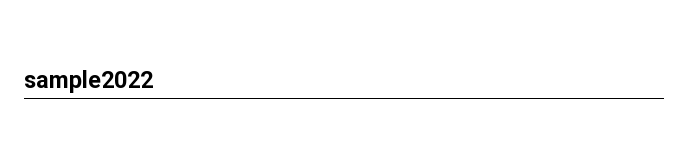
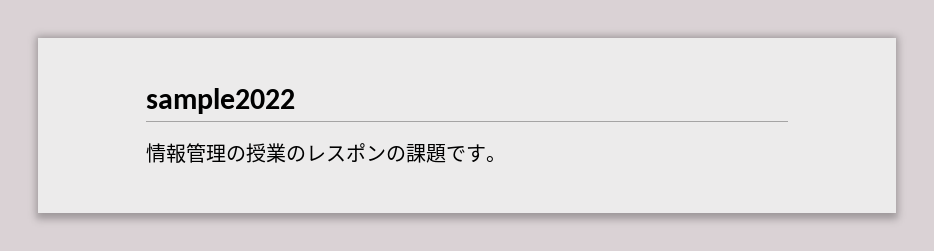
+ 情報管理の授業のレスポンの課題です。

